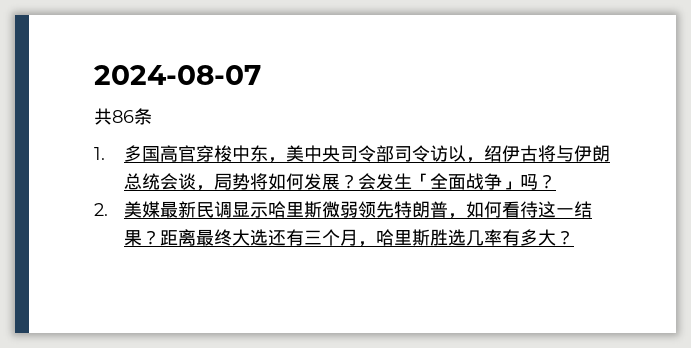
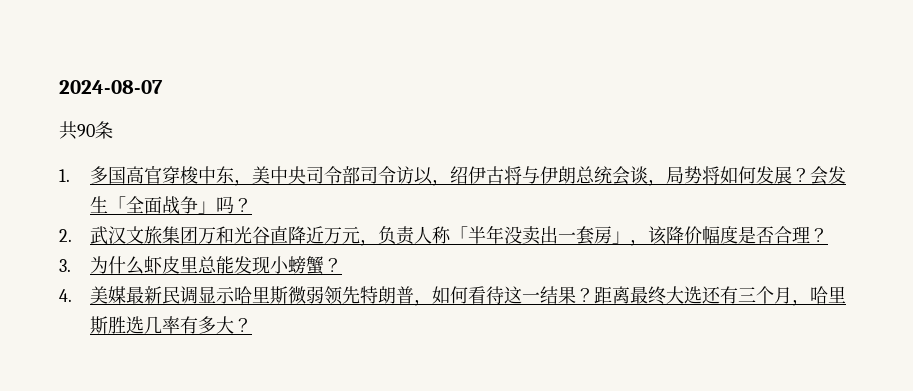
- 共86条
+ 共90条
- 2.美媒最新民调显示哈里斯微弱领先特朗普，如何看待这一结果？
+ 2.武汉文旅集团万和光谷直降近万元，负责人称「半年没卖出一套房」，该降价幅度是否合理？
+ 3.为什么虾皮里总能发现小螃蟹？
+ 4.美媒最新民调显示哈里斯微弱领先特朗普，如何看待这一结果？

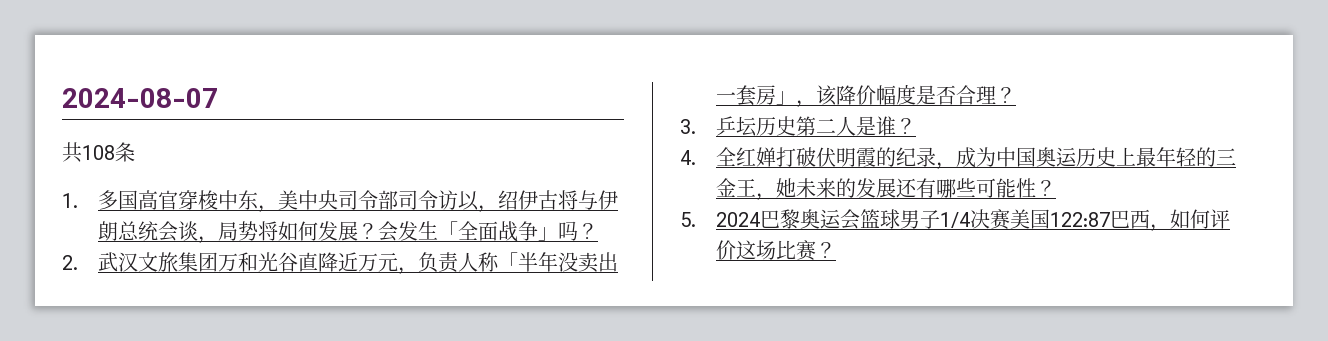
- 共90条
+ 共108条
- 3.为什么虾皮里总能发现小螃蟹？
- 4.美媒最新民调显示哈里斯微弱领先特朗普，如何看待这一结果？距离最终大选还有三个月，哈里斯胜选几率有多大？
+ 3.乒坛历史第二人是谁？
+ 4.全红婵打破伏明霞的纪录，成为中国奥运历史上最年轻的三金王，她未来的发展还有哪些可能性？
+ 5. 2024巴黎奥运会篮球男子1/4决赛美国122:87巴西，如何评价这场比赛？

